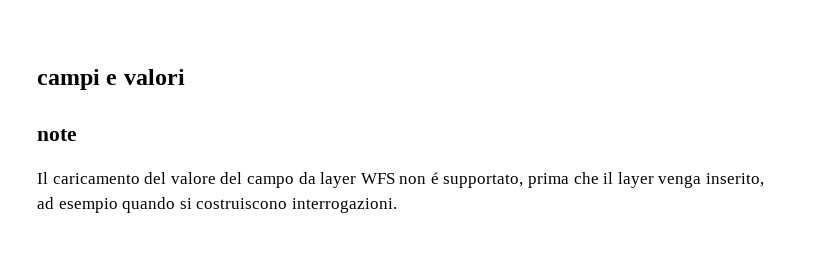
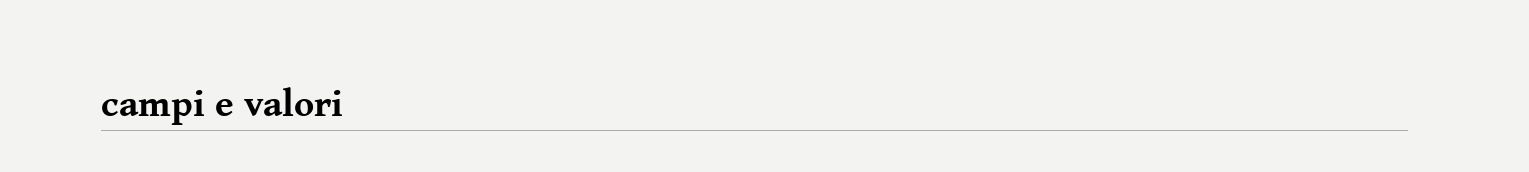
- note
- Il caricamento del valore del campo da layer WFS non é supportato, prima che il layer venga inserito, ad esempio quando si costruiscono interrogazioni.

